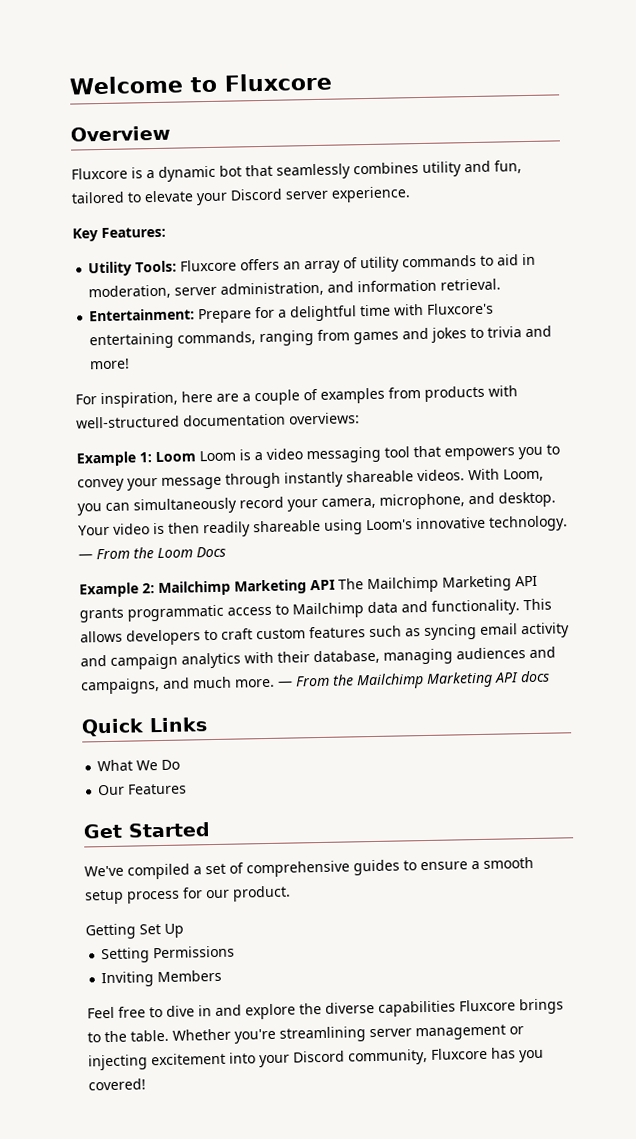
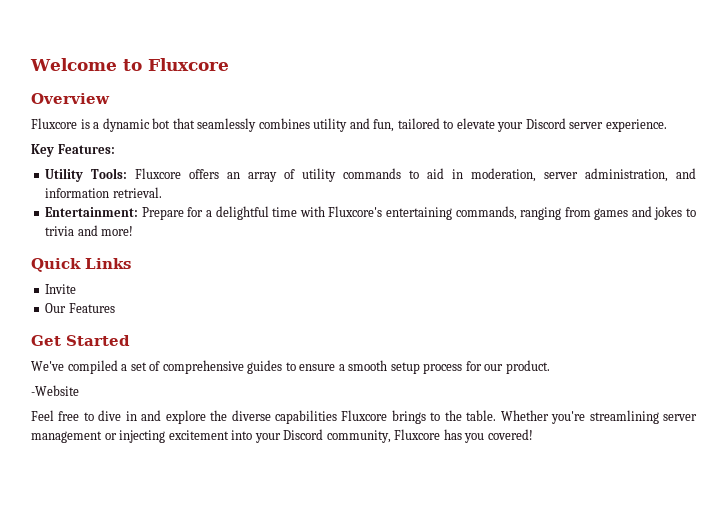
- For inspiration, here are a couple of examples from products with well-structured documentation overviews:
- Example 1: Loom Loom is a video messaging tool that empowers you to convey your message through instantly shareable videos. With Loom, you can simultaneously record your camera, microphone, and desktop. Your video is then readily shareable using Loom's innovative technology. — From the Loom Docs
- Example 2: Mailchimp Marketing API The Mailchimp Marketing API grants programmatic access to Mailchimp data and functionality. This allows developers to craft custom features such as syncing email activity and campaign analytics with their database, managing audiences and campaigns, and much more. — From the Mailchimp Marketing API docs
- What We Do
+ Invite
- Getting Set Up
- Setting Permissions
- Inviting Members
+ -Website

